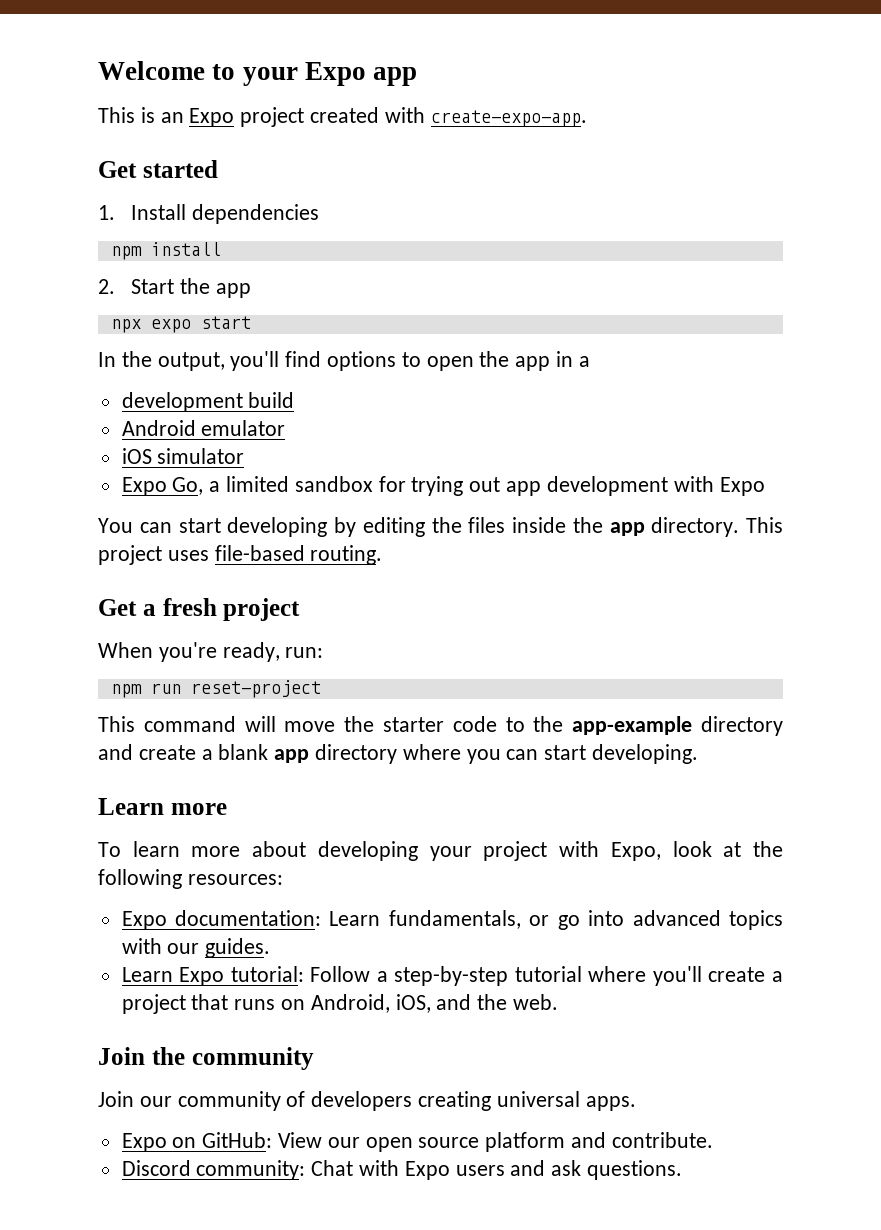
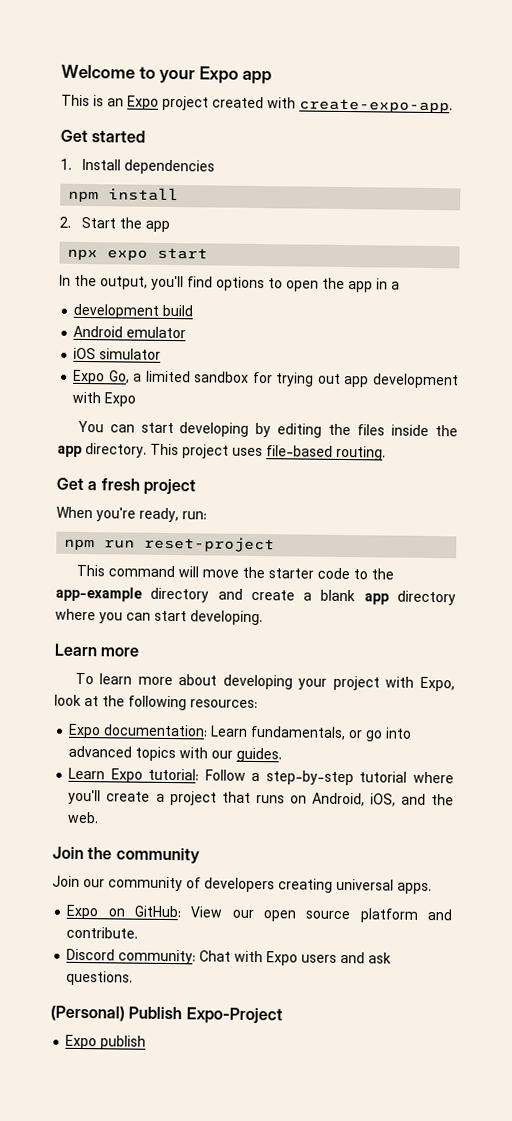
+ (Personal) Publish Expo-Project
+ Expo publish

